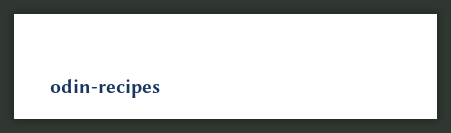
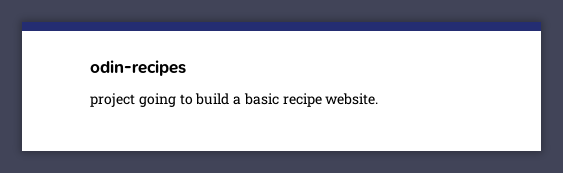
+ project going to build a basic recipe website.

